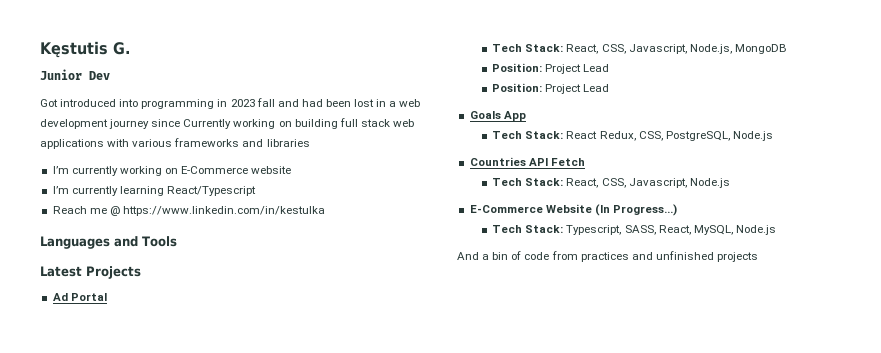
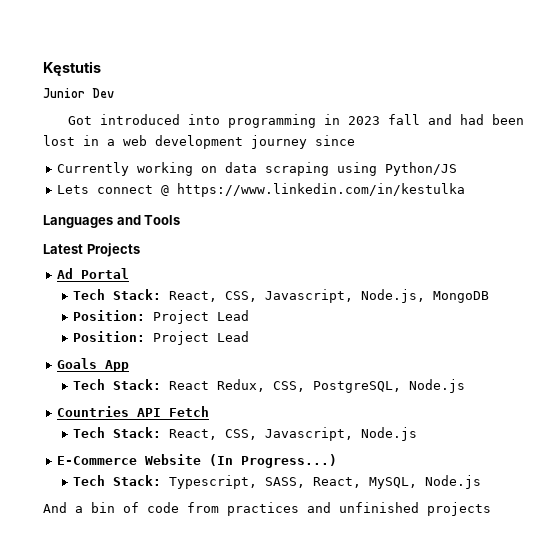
- Kęstutis G.
+ Kęstutis
- Got introduced into programming in 2023 fall and had been lost in a web development journey since Currently working on building full stack web applications with various frameworks and libraries
- I’m currently working on E-Commerce website
- I’m currently learning React/Typescript
- Reach me @ https://www.linkedin.com/in/kestulka
+ Got introduced into programming in 2023 fall and had been lost in a web development journey since
+ Currently working on data scraping using Python/JS
+ Lets connect @ https://www.linkedin.com/in/kestulka

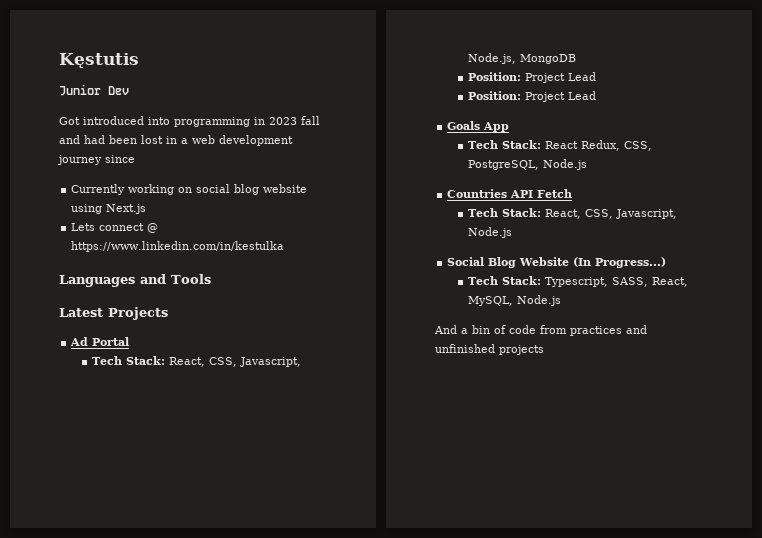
- Currently working on data scraping using Python/JS
+ Currently working on social blog website using Next.js
- E-Commerce Website (In Progress...)
+ Social Blog Website (In Progress...)

